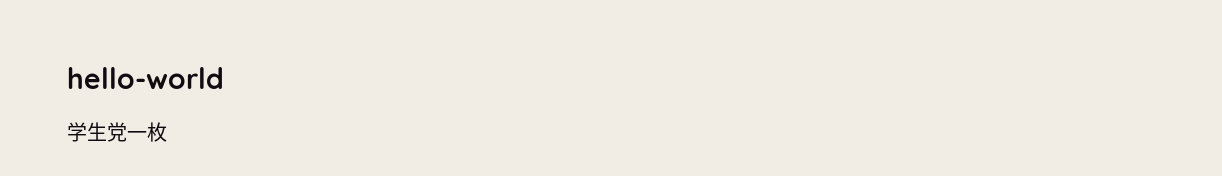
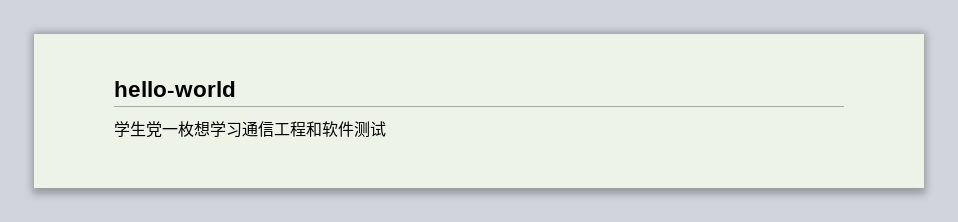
- 学生党一枚
+ 学生党一枚想学习通信工程和软件测试

